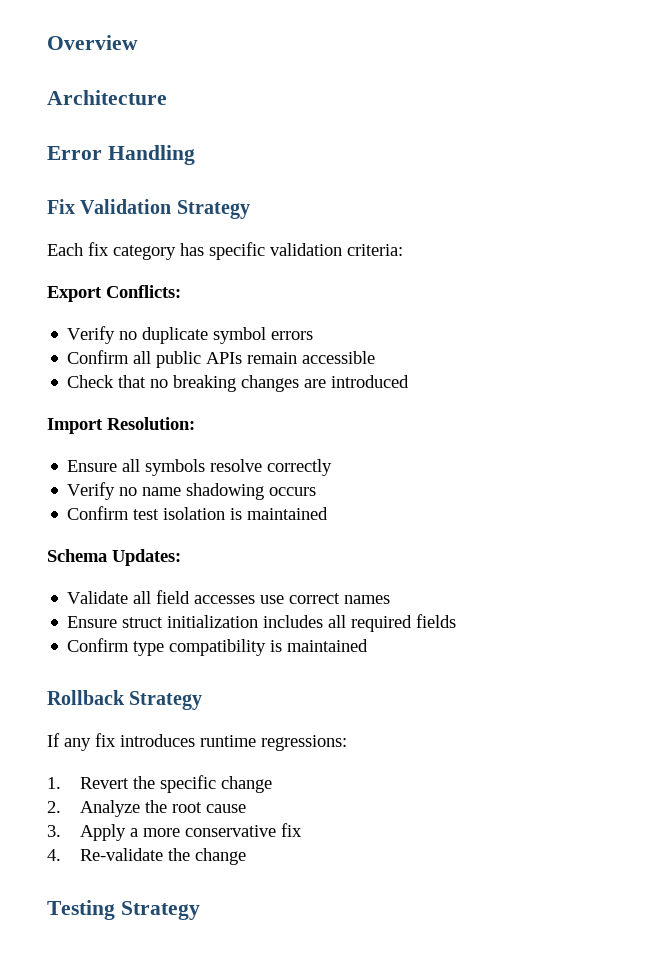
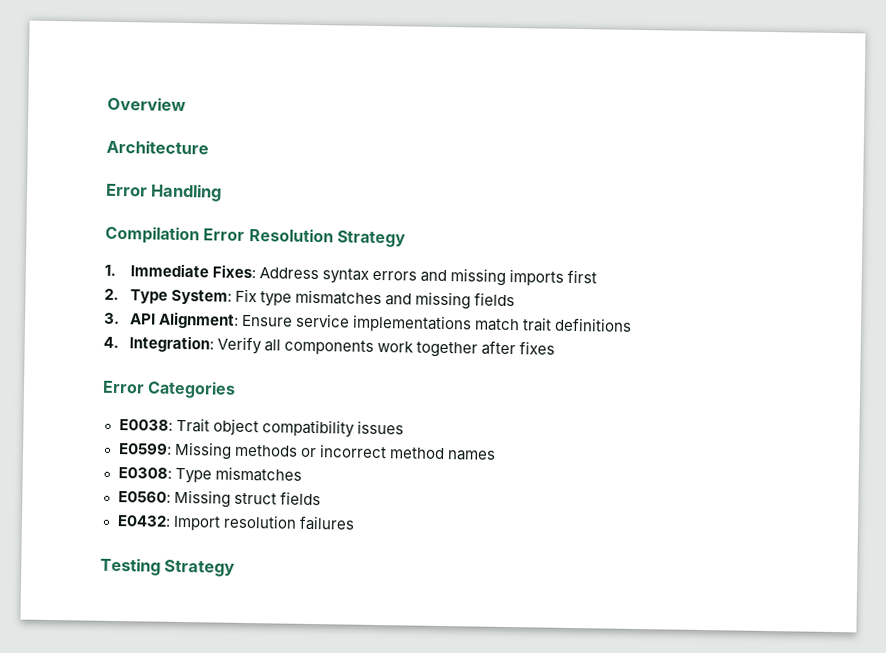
- Fix Validation Strategy
- Each fix category has specific validation criteria:
- Export Conflicts:
- Verify no duplicate symbol errors
- Confirm all public APIs remain accessible
- Check that no breaking changes are introduced
- Import Resolution:
- Ensure all symbols resolve correctly
- Verify no name shadowing occurs
- Confirm test isolation is maintained
- Schema Updates:
- Validate all field accesses use correct names
- Ensure struct initialization includes all required fields
- Confirm type compatibility is maintained
- Rollback Strategy
- If any fix introduces runtime regressions:
- 1. Revert the specific change
- 2. Analyze the root cause
- 3. Apply a more conservative fix
- 4. Re-validate the change
+ Compilation Error Resolution Strategy
+ 1. Immediate Fixes: Address syntax errors and missing imports first
+ 2. Type System: Fix type mismatches and missing fields
+ 3. API Alignment: Ensure service implementations match trait definitions
+ 4. Integration: Verify all components work together after fixes
+ Error Categories
+ E0038: Trait object compatibility issues
+ E0599: Missing methods or incorrect method names
+ E0308: Type mismatches
+ E0560: Missing struct fields
+ E0432: Import resolution failures

